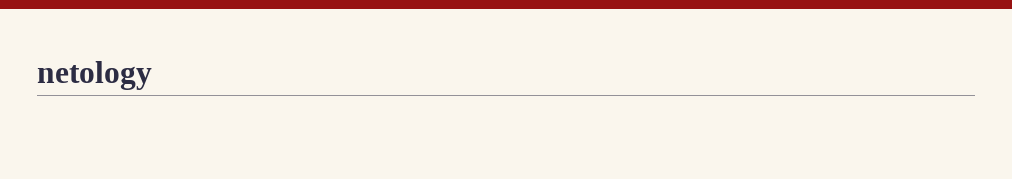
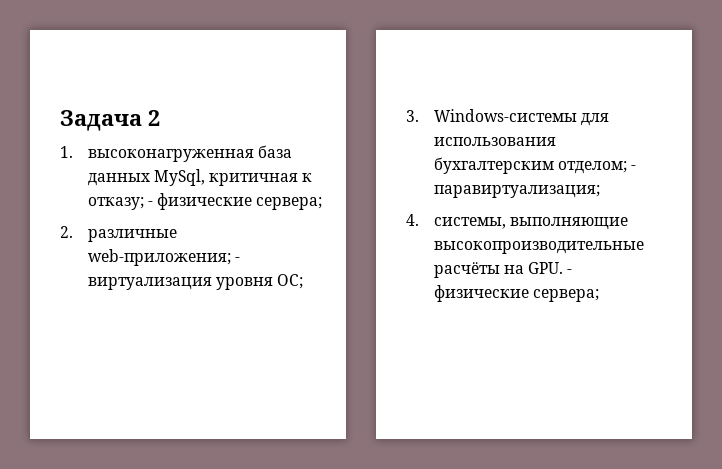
- netology
+ Задача 2
+ 1. высоконагруженная база данных MySql, критичная к отказу; - физические сервера;
+ 2. различные web-приложения; - виртуализация уровня ОС;
+ 3. Windows-системы для использования бухгалтерским отделом; - паравиртуализация;
+ 4. системы, выполняющие высокопроизводительные расчёты на GPU. - физические сервера;

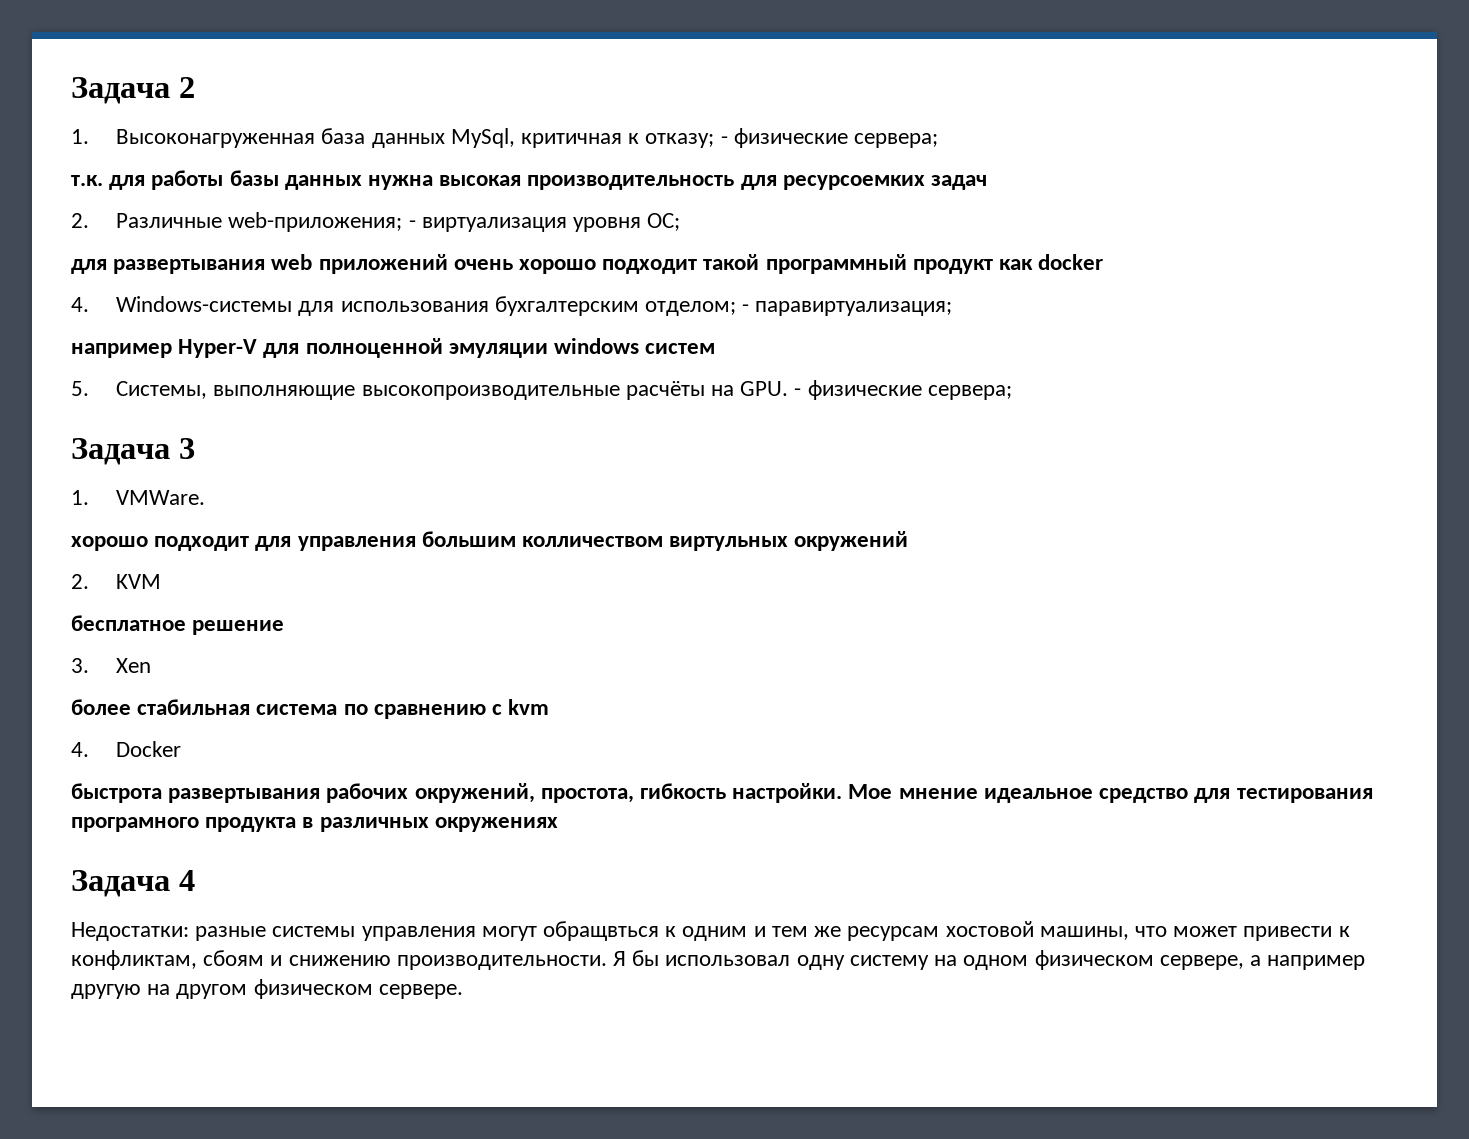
- 1. высоконагруженная база данных MySql, критичная к отказу; - физические сервера;
+ 1. Высоконагруженная база данных MySql, критичная к отказу; - физические сервера;
- 2. различные web-приложения; - виртуализация уровня ОС;
+ т.к. для работы базы данных нужна высокая производительность для ресурсоемких задач
+ 2. Различные web-приложения; - виртуализация уровня ОС;
- 3. Windows-системы для использования бухгалтерским отделом; - паравиртуализация;
+ для развертывания web приложений очень хорошо подходит такой программный продукт как docker
+ 4. Windows-системы для использования бухгалтерским отделом; - паравиртуализация;
- 4. системы, выполняющие высокопроизводительные расчёты на GPU. - физические сервера;
+ например Hyper-V для полноценной эмуляции windows систем
+ 5. Системы, выполняющие высокопроизводительные расчёты на GPU. - физические сервера;
+ Задача 3
+ 1. VMWare.
+ хорошо подходит для управления большим колличеством виртульных окружений
+ 2. KVM
+ бесплатное решение
+ 3. Xen
+ более стабильная система по сравнению с kvm
+ 4. Docker
+ быстрота развертывания рабочих окружений, простота, гибкость настройки. Мое мнение идеальное средство для тестирования програмного продукта в различных окружениях
+ Задача 4
+ Недостатки: разные системы управления могут обращвться к одним и тем же ресурсам хостовой машины, что может привести к конфликтам, сбоям и снижению производительности. Я бы использовал одну систему на одном физическом сервере, а например другую на другом физическом сервере.

